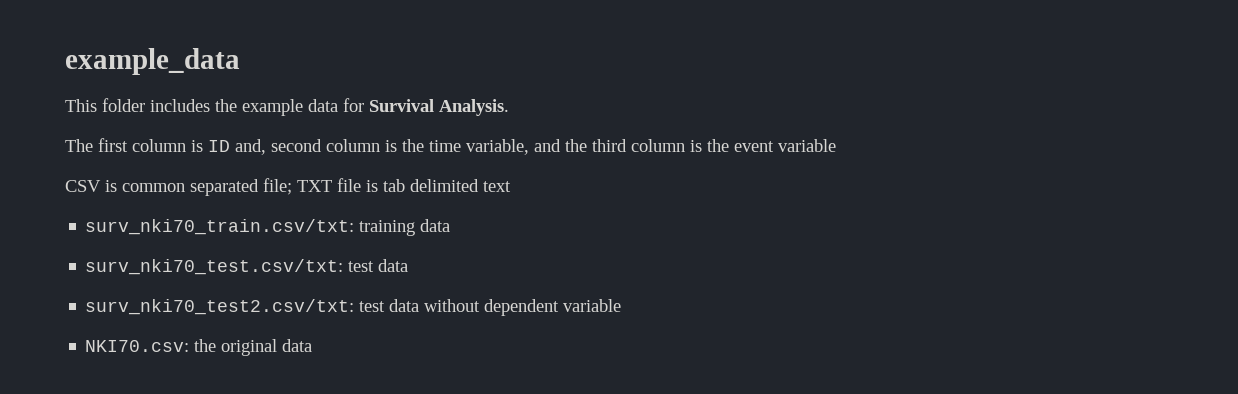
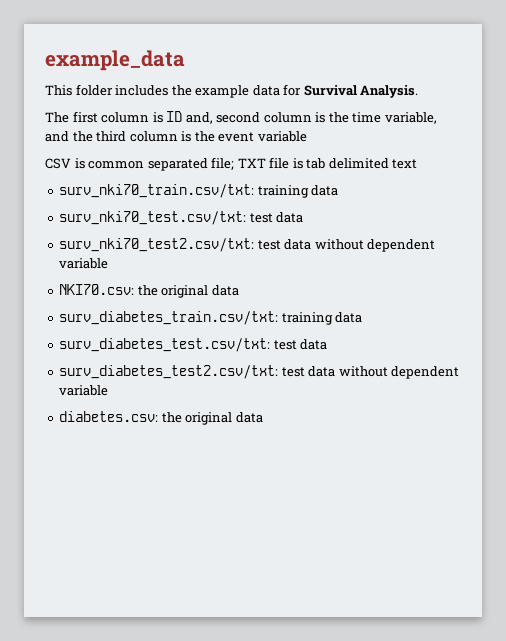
+ surv_diabetes_train.csv/txt: training data
+ surv_diabetes_test.csv/txt: test data
+ surv_diabetes_test2.csv/txt: test data without dependent variable
+ diabetes.csv: the original data

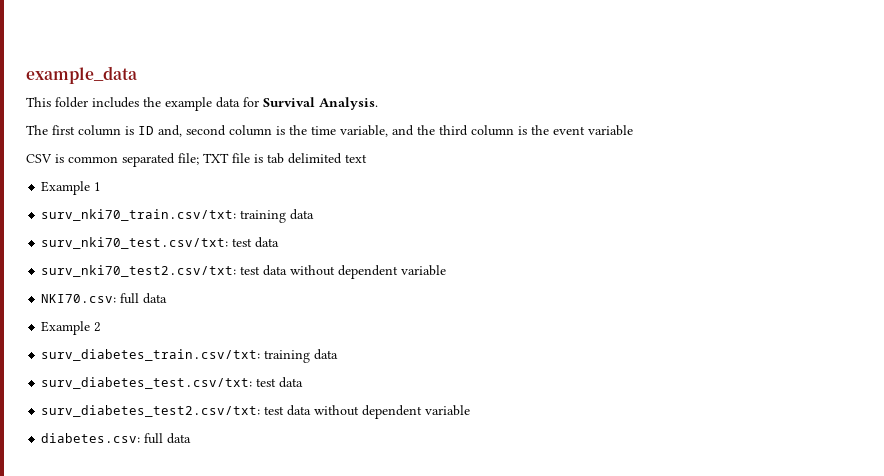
+ Example 1
- NKI70.csv: the original data
+ NKI70.csv: full data
+ Example 2
- diabetes.csv: the original data
+ diabetes.csv: full data

